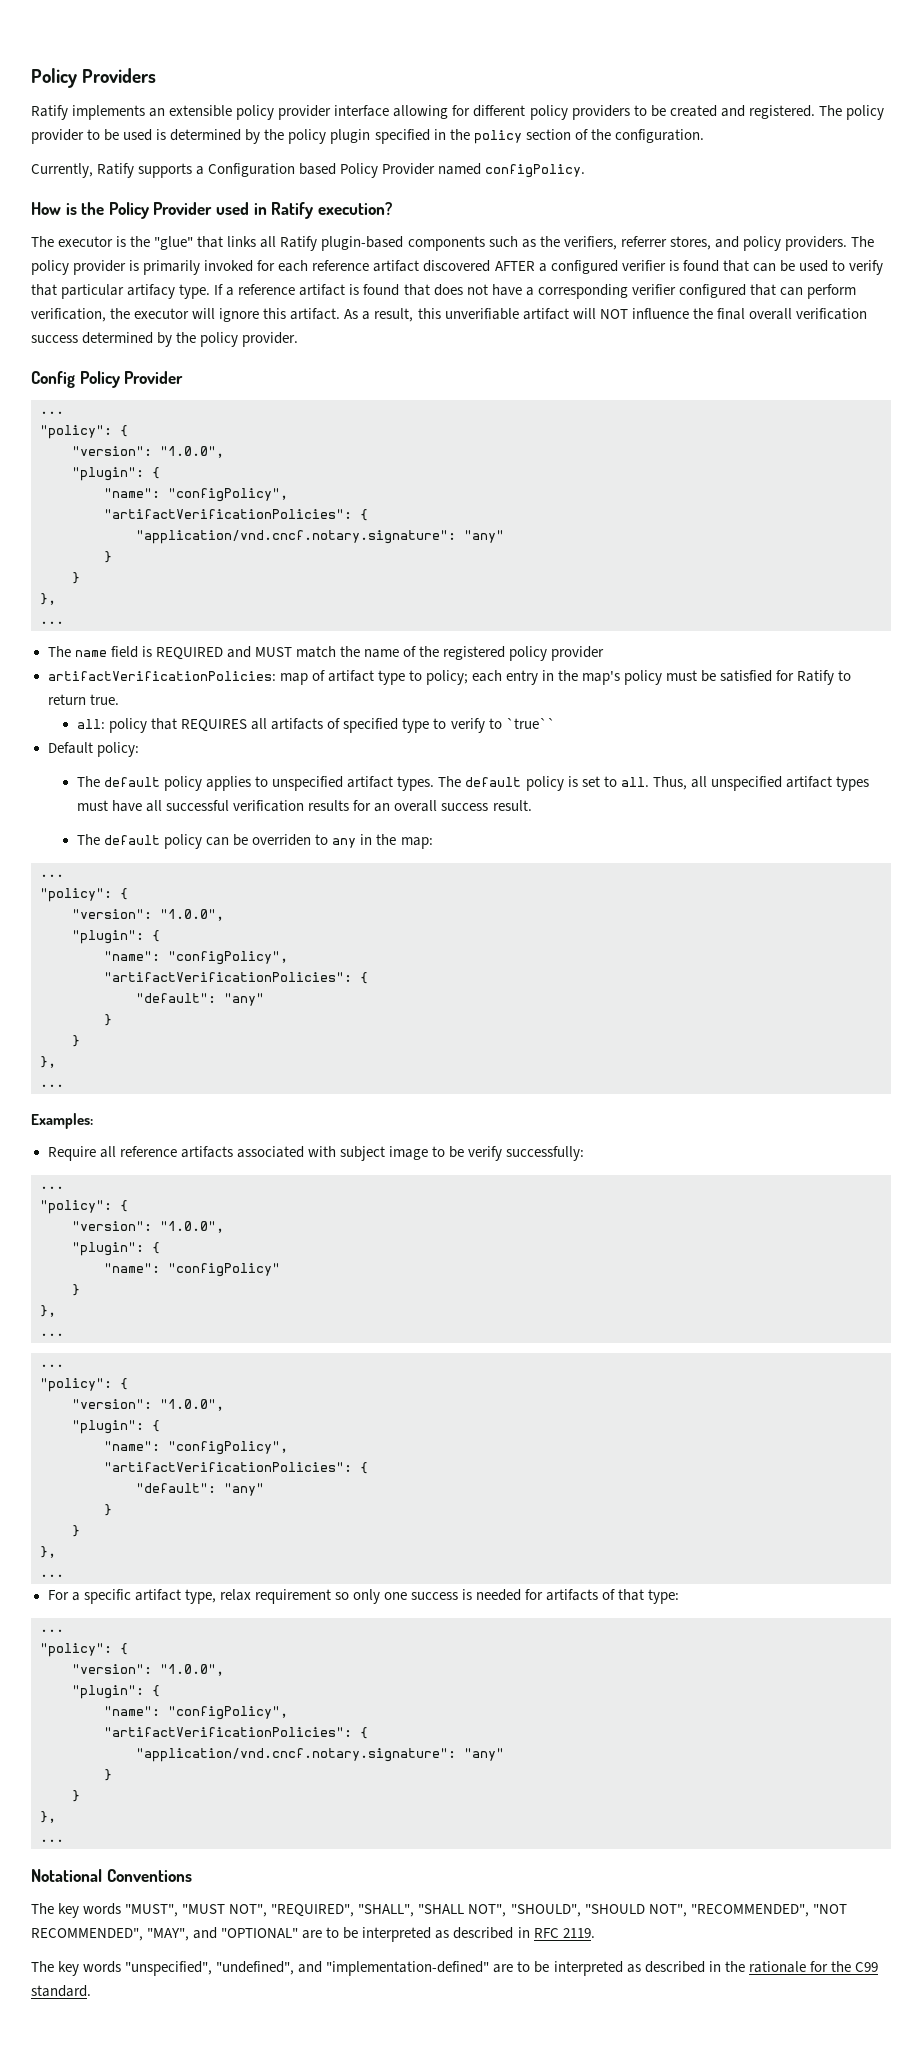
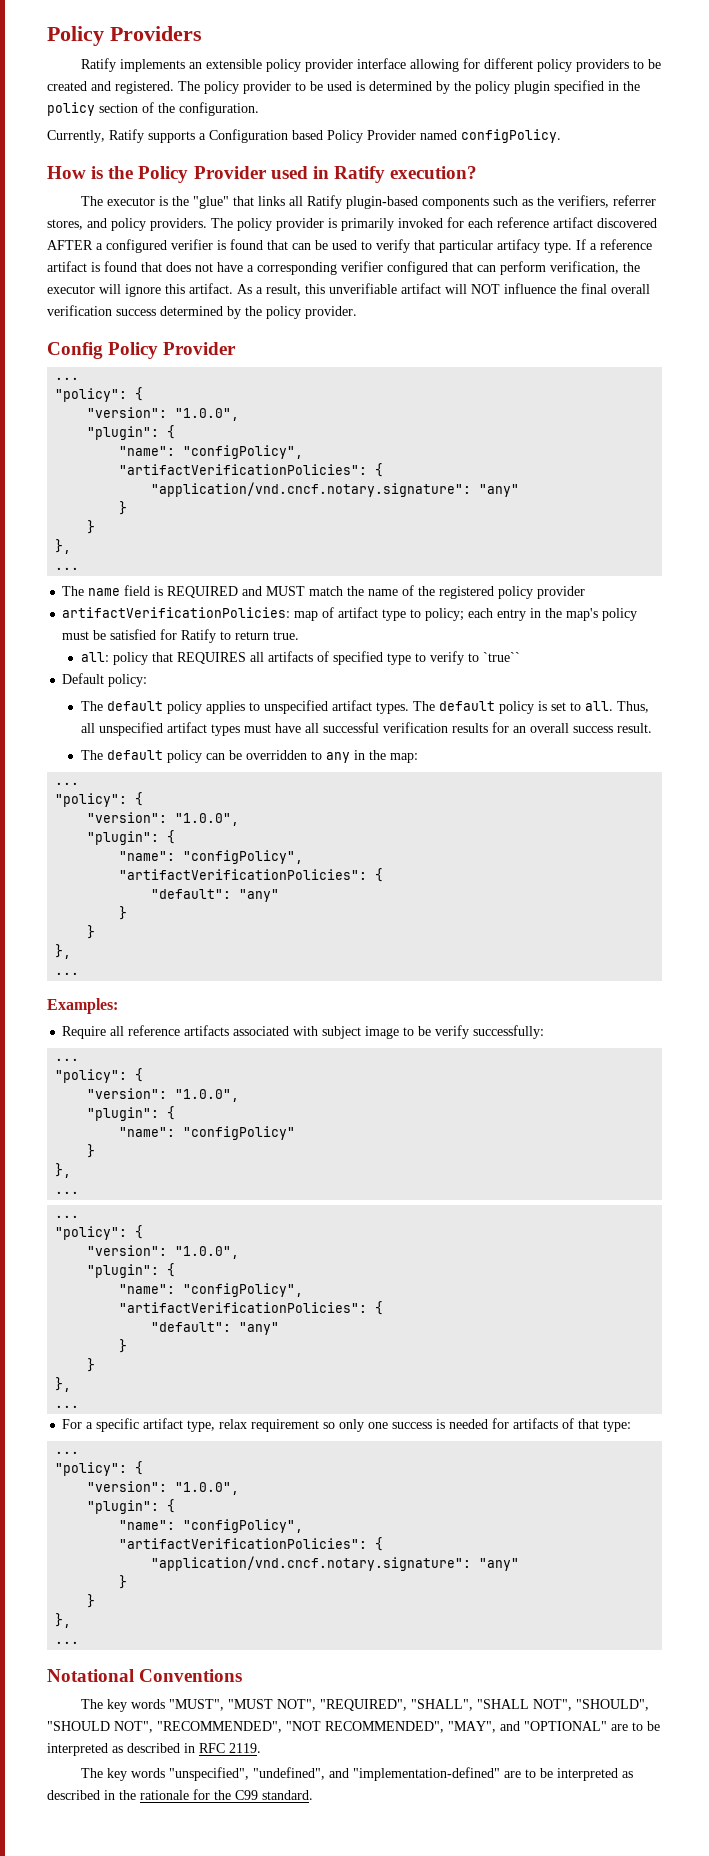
- The default policy can be overriden to any in the map:
+ The default policy can be overridden to any in the map:

